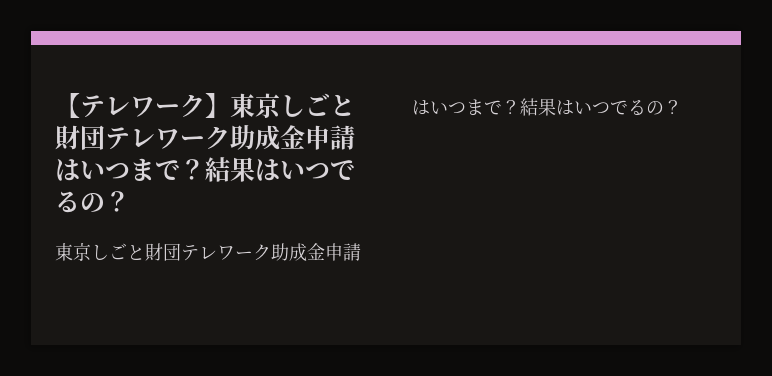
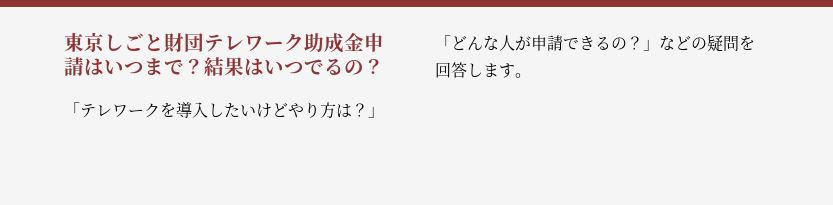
- 【テレワーク】東京しごと財団テレワーク助成金申請はいつまで？結果はいつでるの？
  東京しごと財団テレワーク助成金申請はいつまで？結果はいつでるの？
+ 「テレワークを導入したいけどやり方は？」「どんな人が申請できるの？」などの疑問を回答します。

